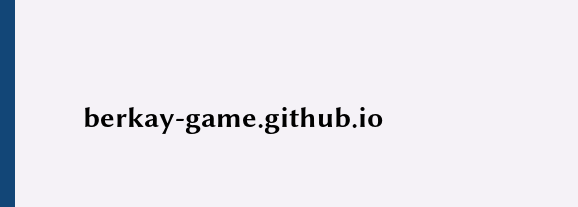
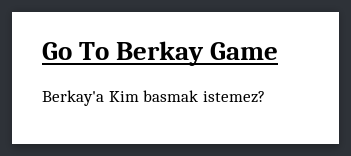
- berkay-game.github.io
+ Go To Berkay Game
+ Berkay'a Kim basmak istemez?

